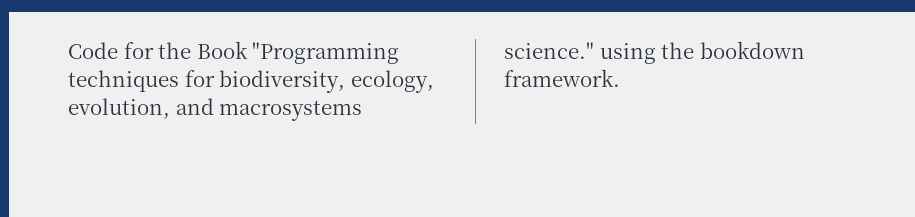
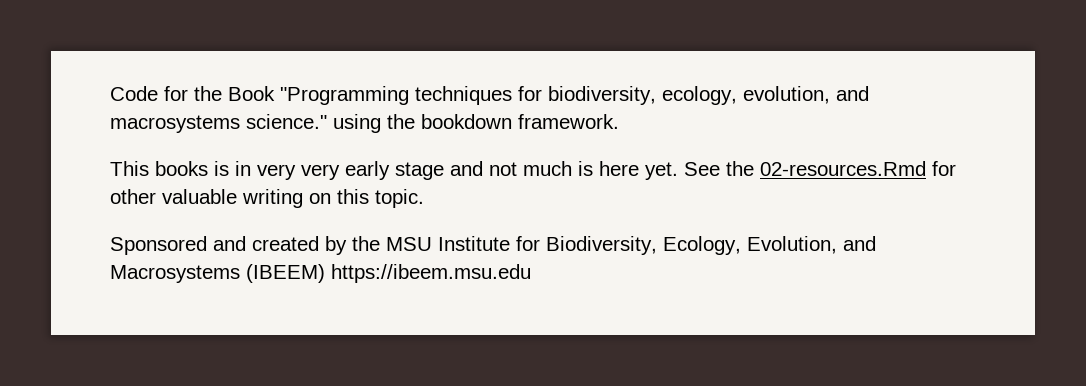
+ This books is in very very early stage and not much is here yet. See the 02-resources.Rmd for other valuable writing on this topic.
+ Sponsored and created by the MSU Institute for Biodiversity, Ecology, Evolution, and Macrosystems (IBEEM) https://ibeem.msu.edu

